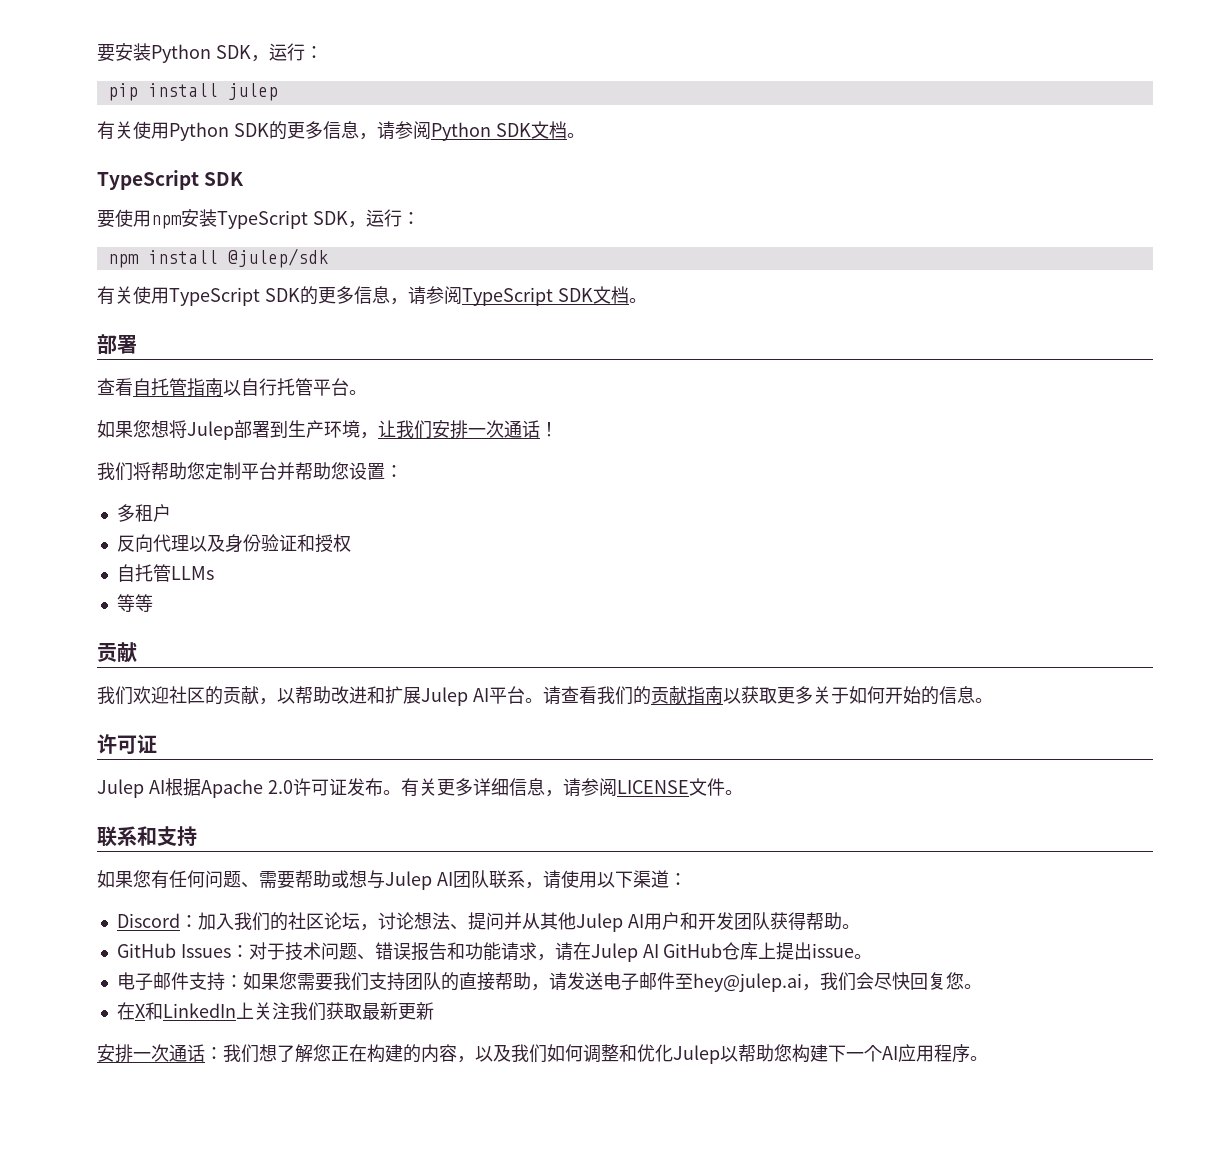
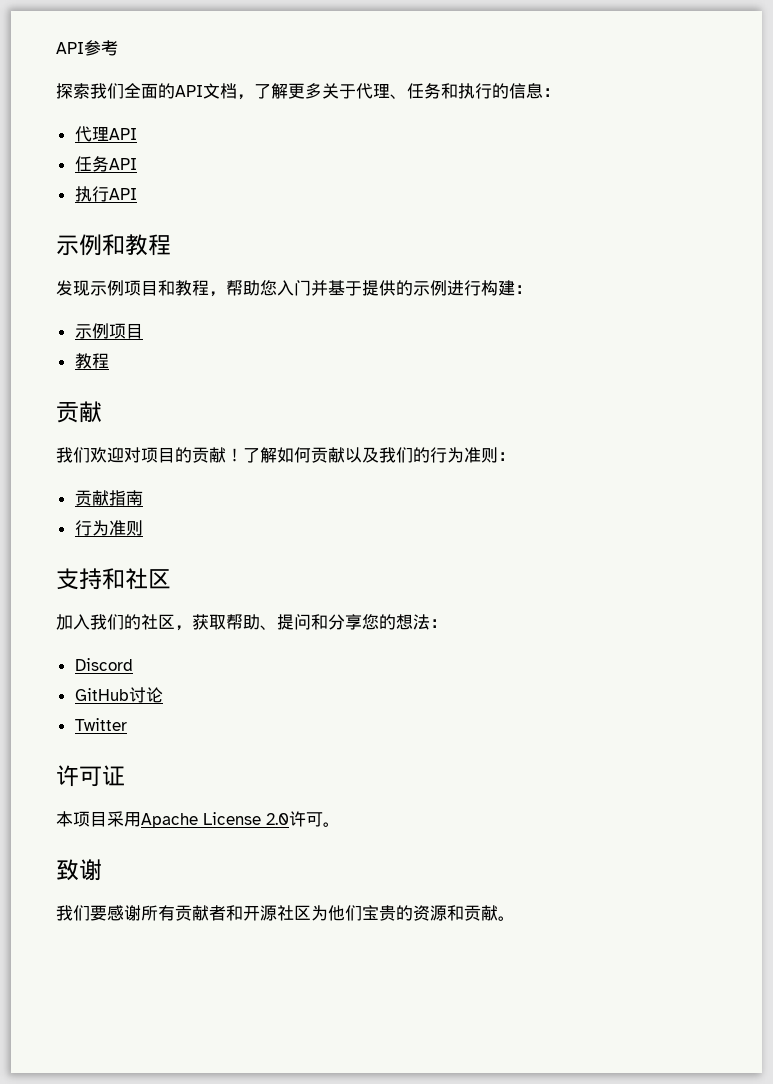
- 要安装Python SDK，运行：
- pip install julep
- 有关使用Python SDK的更多信息，请参阅Python SDK文档。
- TypeScript SDK
- 要使用npm安装TypeScript SDK，运行：
- npm install @julep/sdk
- 有关使用TypeScript SDK的更多信息，请参阅TypeScript SDK文档。
- 部署
- 查看自托管指南以自行托管平台。
- 如果您想将Julep部署到生产环境，让我们安排一次通话！
- 我们将帮助您定制平台并帮助您设置：
- 多租户
- 反向代理以及身份验证和授权
- 自托管LLMs
- 等等
+ API参考
+ 探索我们全面的API文档，了解更多关于代理、任务和执行的信息：
+ 代理API
+ 任务API
+ 执行API
+ 示例和教程
+ 发现示例项目和教程，帮助您入门并基于提供的示例进行构建：
+ 示例项目
+ 教程
  贡献
- 我们欢迎社区的贡献，以帮助改进和扩展Julep AI平台。请查看我们的贡献指南以获取更多关于如何开始的信息。
+ 我们欢迎对项目的贡献！了解如何贡献以及我们的行为准则：
+ 贡献指南
+ 行为准则
+ 支持和社区
+ 加入我们的社区，获取帮助、提问和分享您的想法：
+ Discord
+ GitHub讨论
+ Twitter
  许可证
- Julep AI根据Apache 2.0许可证发布。有关更多详细信息，请参阅LICENSE文件。
- 联系和支持
- 如果您有任何问题、需要帮助或想与Julep AI团队联系，请使用以下渠道：
- Discord：加入我们的社区论坛，讨论想法、提问并从其他Julep AI用户和开发团队获得帮助。
- GitHub Issues：对于技术问题、错误报告和功能请求，请在Julep AI GitHub仓库上提出issue。
- 电子邮件支持：如果您需要我们支持团队的直接帮助，请发送电子邮件至hey@julep.ai，我们会尽快回复您。
- 在X和LinkedIn上关注我们获取最新更新
- 安排一次通话：我们想了解您正在构建的内容，以及我们如何调整和优化Julep以帮助您构建下一个AI应用程序。
+ 本项目采用Apache License 2.0许可。
+ 致谢
+ 我们要感谢所有贡献者和开源社区为他们宝贵的资源和贡献。

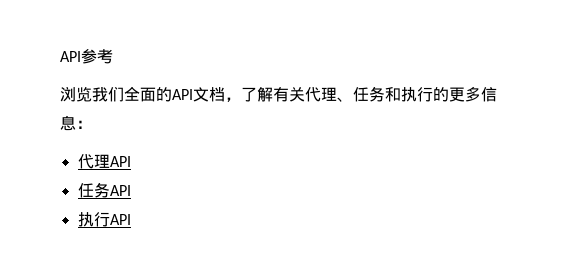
- 探索我们全面的API文档，了解更多关于代理、任务和执行的信息：
+ 浏览我们全面的API文档，了解有关代理、任务和执行的更多信息：
- 示例和教程
- 发现示例项目和教程，帮助您入门并基于提供的示例进行构建：
- 示例项目
- 教程
- 贡献
- 我们欢迎对项目的贡献！了解如何贡献以及我们的行为准则：
- 贡献指南
- 行为准则
- 支持和社区
- 加入我们的社区，获取帮助、提问和分享您的想法：
- Discord
- GitHub讨论
- Twitter
- 许可证
- 本项目采用Apache License 2.0许可。
- 致谢
- 我们要感谢所有贡献者和开源社区为他们宝贵的资源和贡献。

